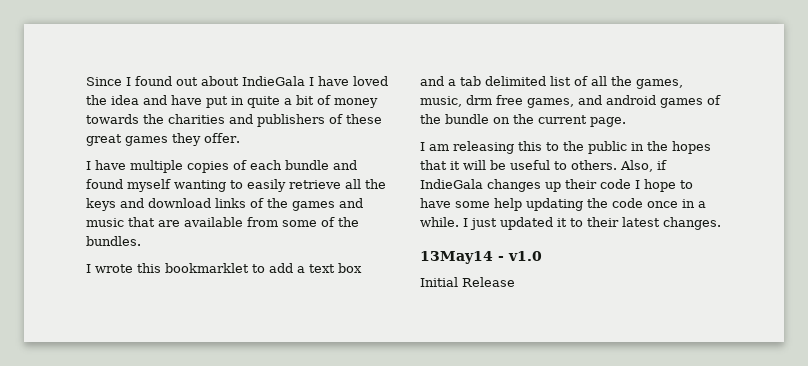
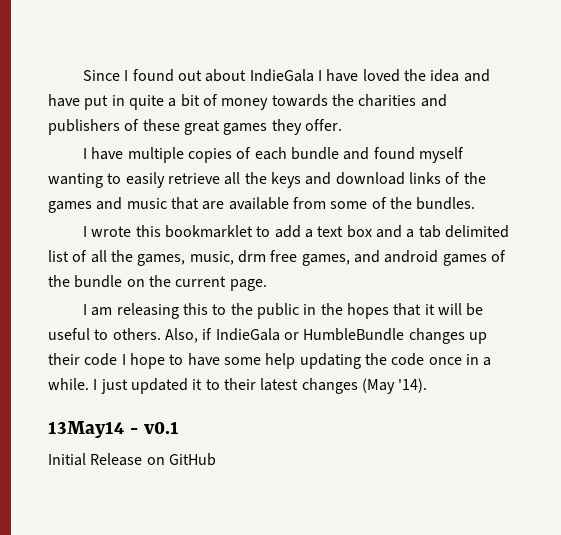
- Also, if IndieGala changes up their code I hope to have some help updating the code once in a while.
+ Also, if IndieGala or HumbleBundle changes up their code I hope to have some help updating the code once in a while.
- I just updated it to their latest changes.
+ I just updated it to their latest changes (May '14).
- 13May14 - v1.0
+ 13May14 - v0.1
- Initial Release
+ Initial Release on GitHub

